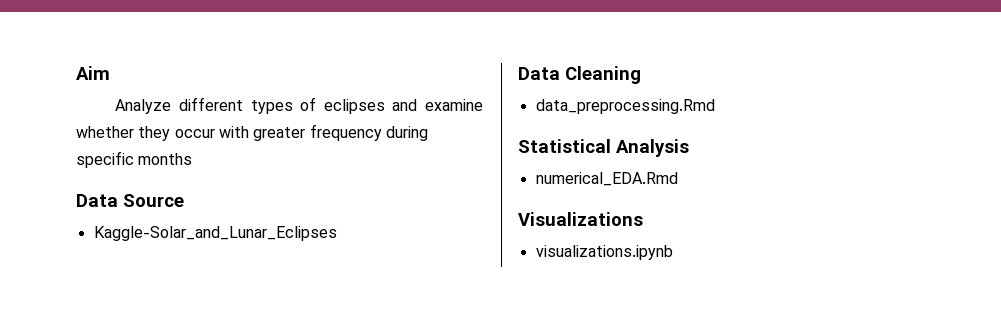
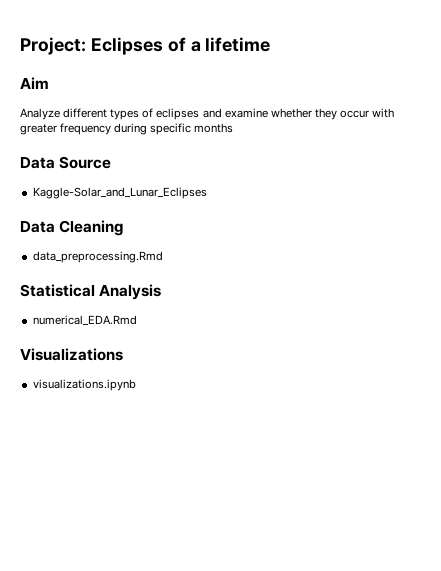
+ Project: Eclipses of a lifetime

